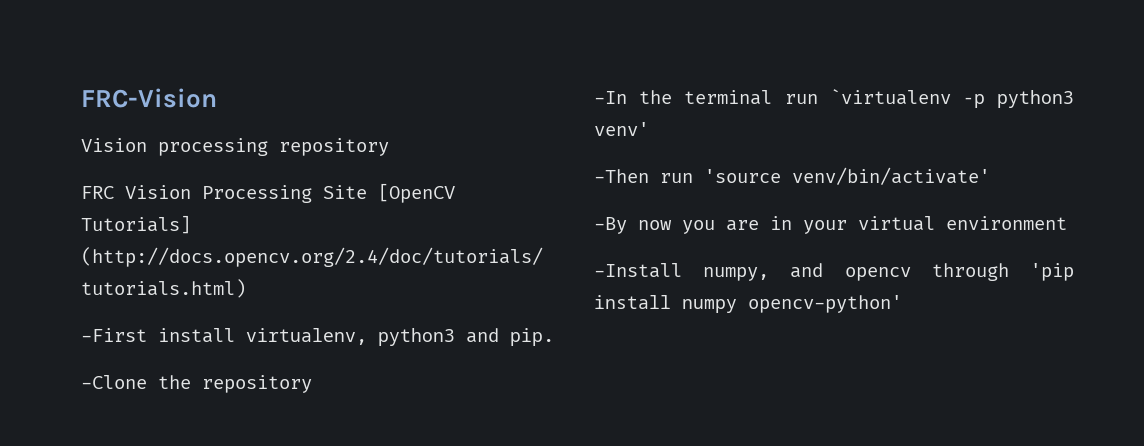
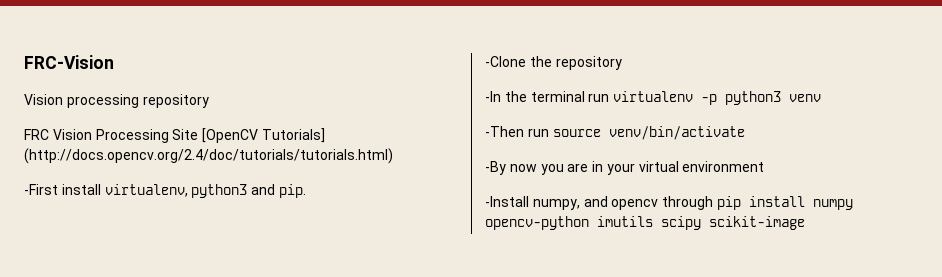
- -In the terminal run `virtualenv -p python3 venv'
+ -In the terminal run virtualenv -p python3 venv
- -Then run 'source venv/bin/activate'
+ -Then run source venv/bin/activate
- -Install numpy, and opencv through 'pip install numpy opencv-python'
+ -Install numpy, and opencv through pip install numpy opencv-python imutils scipy scikit-image

